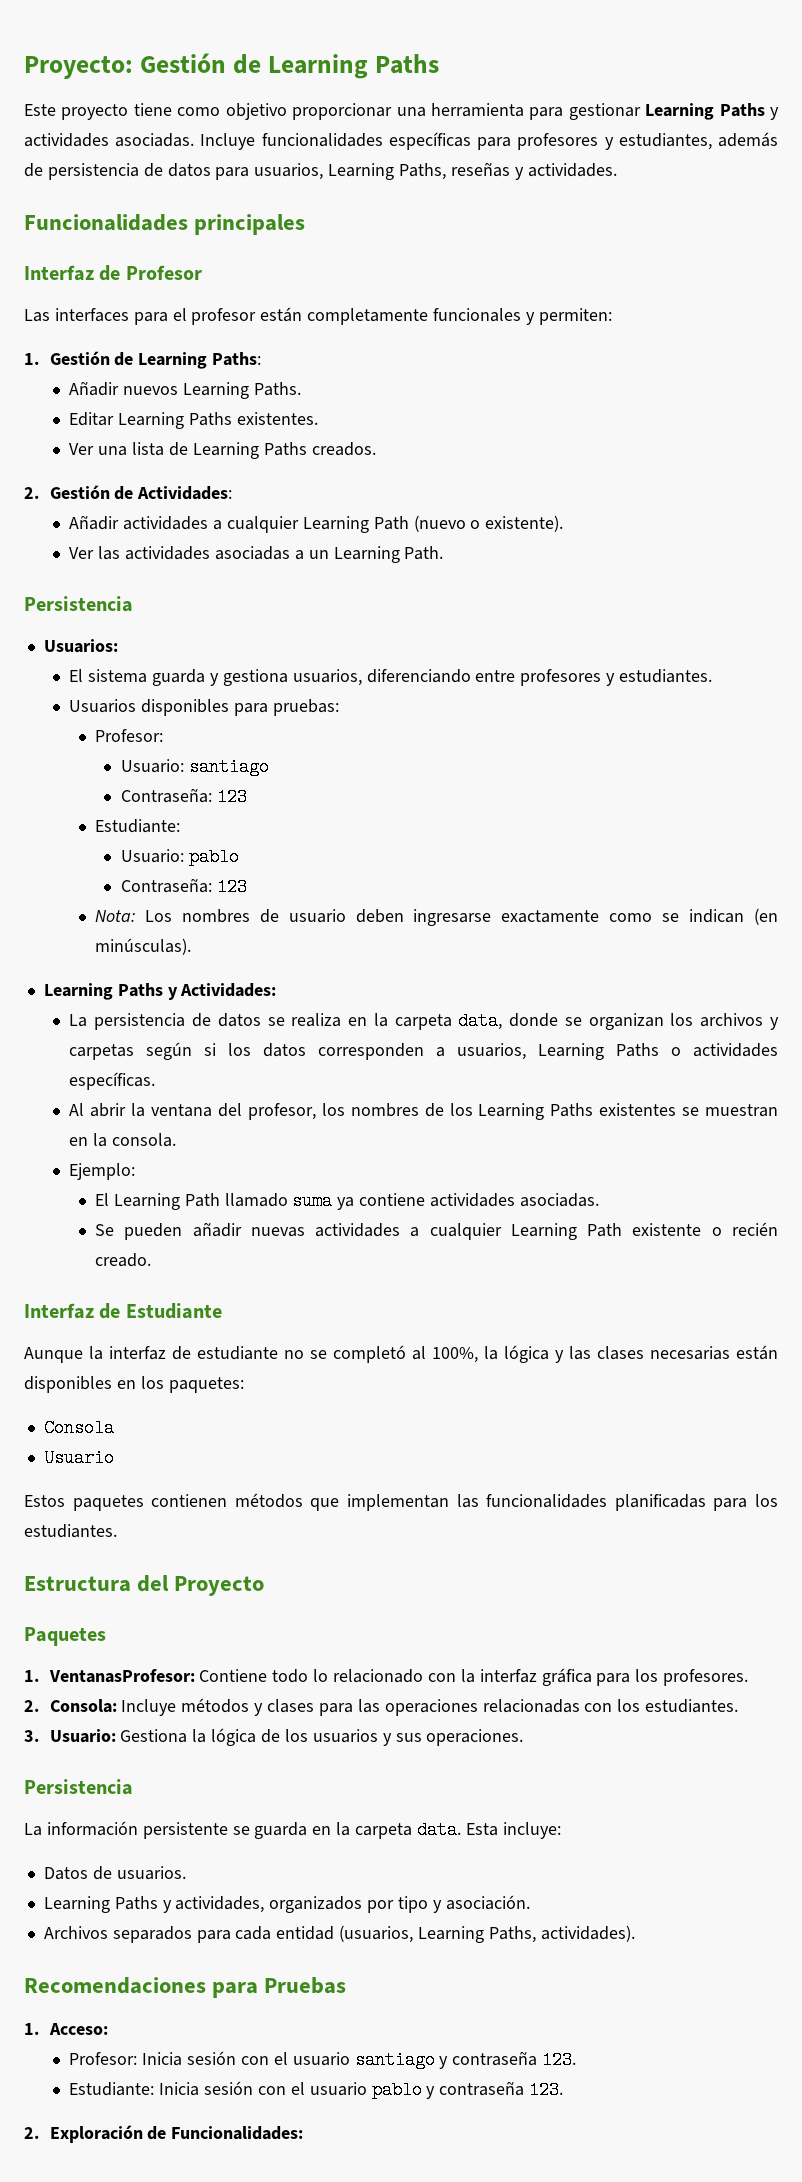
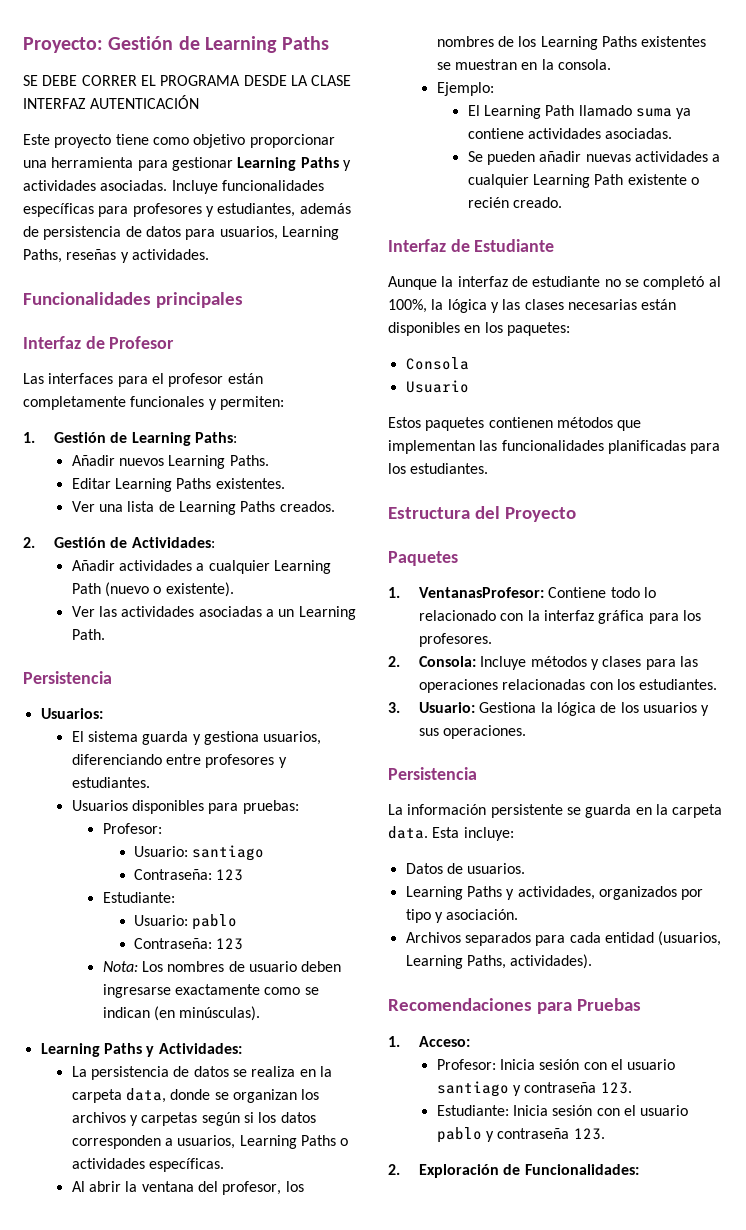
+ SE DEBE CORRER EL PROGRAMA DESDE LA CLASE INTERFAZ AUTENTICACIÓN

